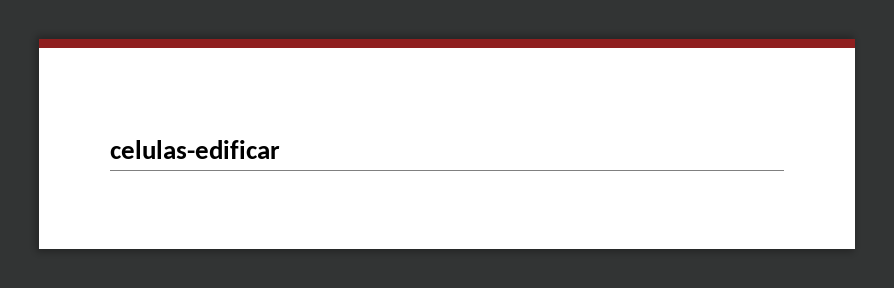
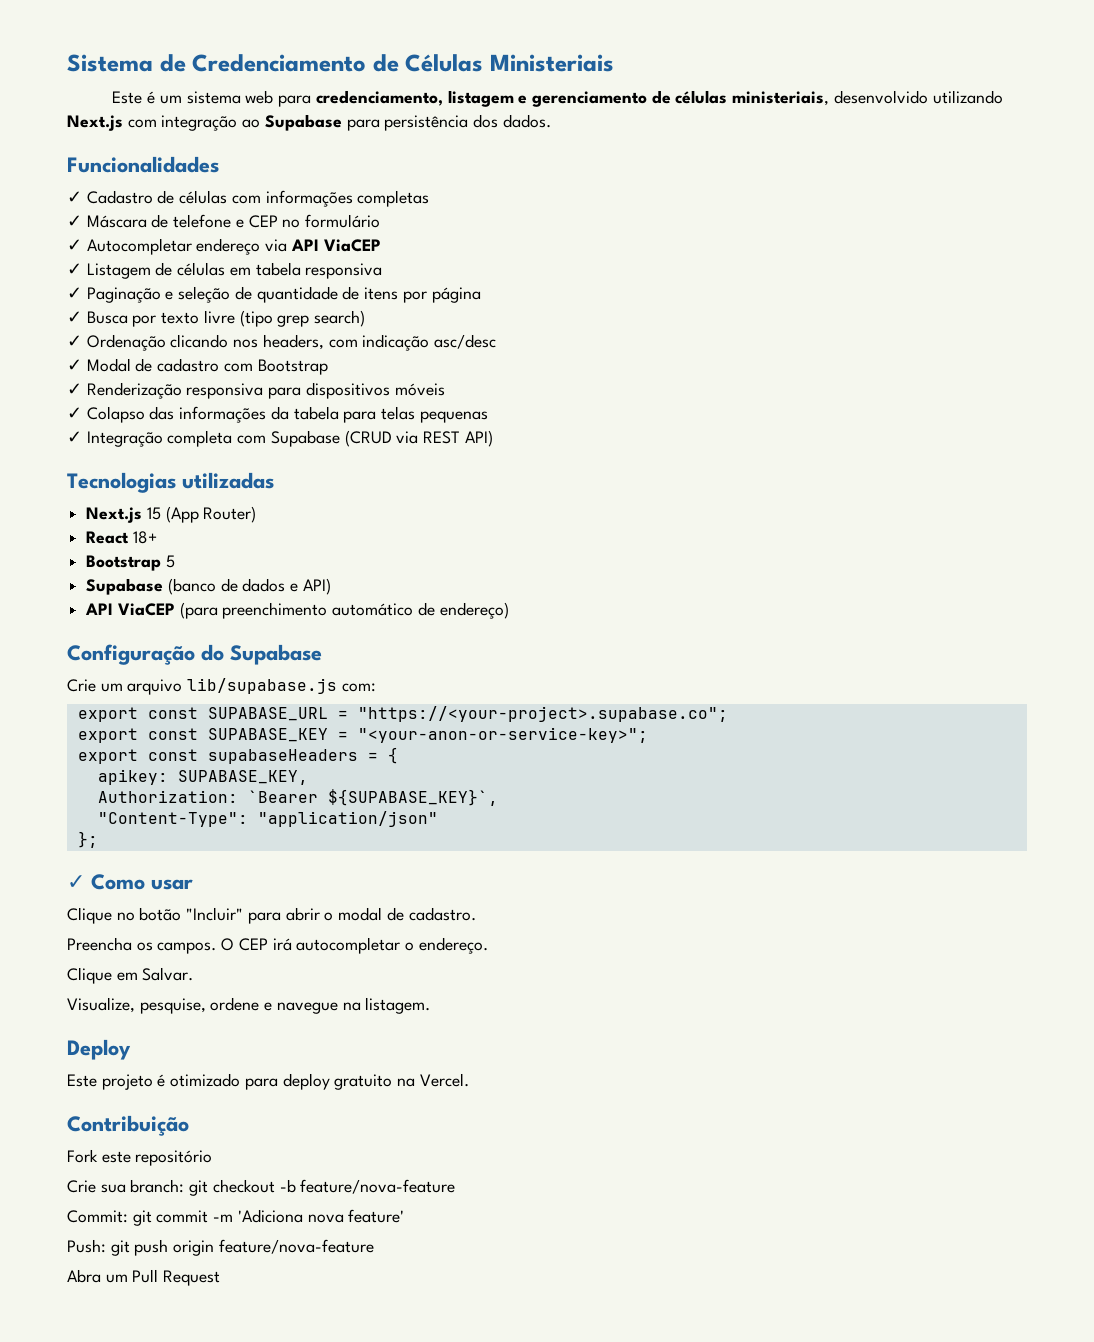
- celulas-edificar
+ Sistema de Credenciamento de Células Ministeriais
+ Este é um sistema web para credenciamento, listagem e gerenciamento de células ministeriais, desenvolvido utilizando Next.js com integração ao Supabase para persistência dos dados.
+ Funcionalidades
+ ✓ Cadastro de células com informações completas
+ ✓ Máscara de telefone e CEP no formulário
+ ✓ Autocompletar endereço via API ViaCEP
+ ✓ Listagem de células em tabela responsiva
+ ✓ Paginação e seleção de quantidade de itens por página
+ ✓ Busca por texto livre (tipo grep search)
+ ✓ Ordenação clicando nos headers, com indicação asc/desc
+ ✓ Modal de cadastro com Bootstrap
+ ✓ Renderização responsiva para dispositivos móveis
+ ✓ Colapso das informações da tabela para telas pequenas
+ ✓ Integração completa com Supabase (CRUD via REST API)
+ Tecnologias utilizadas
+ Next.js 15 (App Router)
+ React 18+
+ Bootstrap 5
+ Supabase (banco de dados e API)
+ API ViaCEP (para preenchimento automático de endereço)
+ Configuração do Supabase
+ Crie um arquivo lib/supabase.js com:
+ export const SUPABASE_URL = "https://<your-project>.supabase.co";
+ export const SUPABASE_KEY = "<your-anon-or-service-key>";
+ export const supabaseHeaders = {
+ apikey: SUPABASE_KEY,
+ Authorization: `Bearer ${SUPABASE_KEY}`,
+ "Content-Type": "application/json"
+ };
+ ✓ Como usar
+ Clique no botão "Incluir" para abrir o modal de cadastro.
+ Preencha os campos. O CEP irá autocompletar o endereço.
+ Clique em Salvar.
+ Visualize, pesquise, ordene e navegue na listagem.
+ Deploy
+ Este projeto é otimizado para deploy gratuito na Vercel.
+ Contribuição
+ Fork este repositório
+ Crie sua branch: git checkout -b feature/nova-feature
+ Commit: git commit -m 'Adiciona nova feature'
+ Push: git push origin feature/nova-feature
+ Abra um Pull Request

